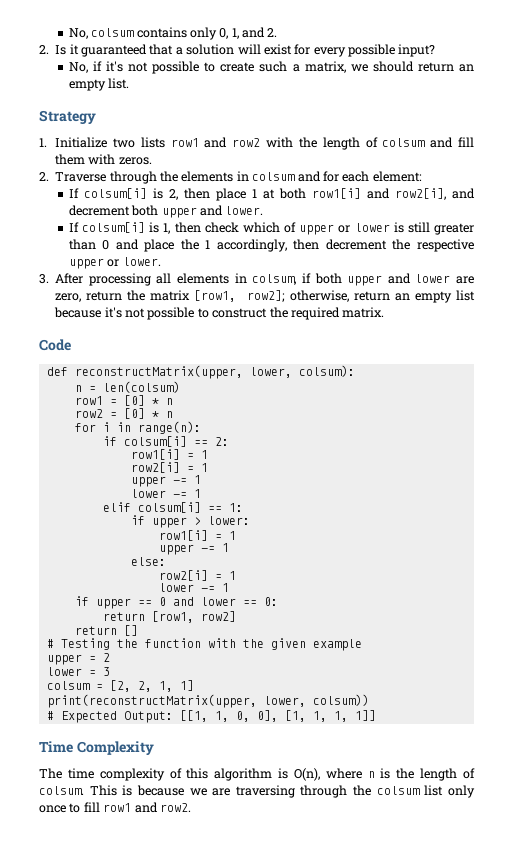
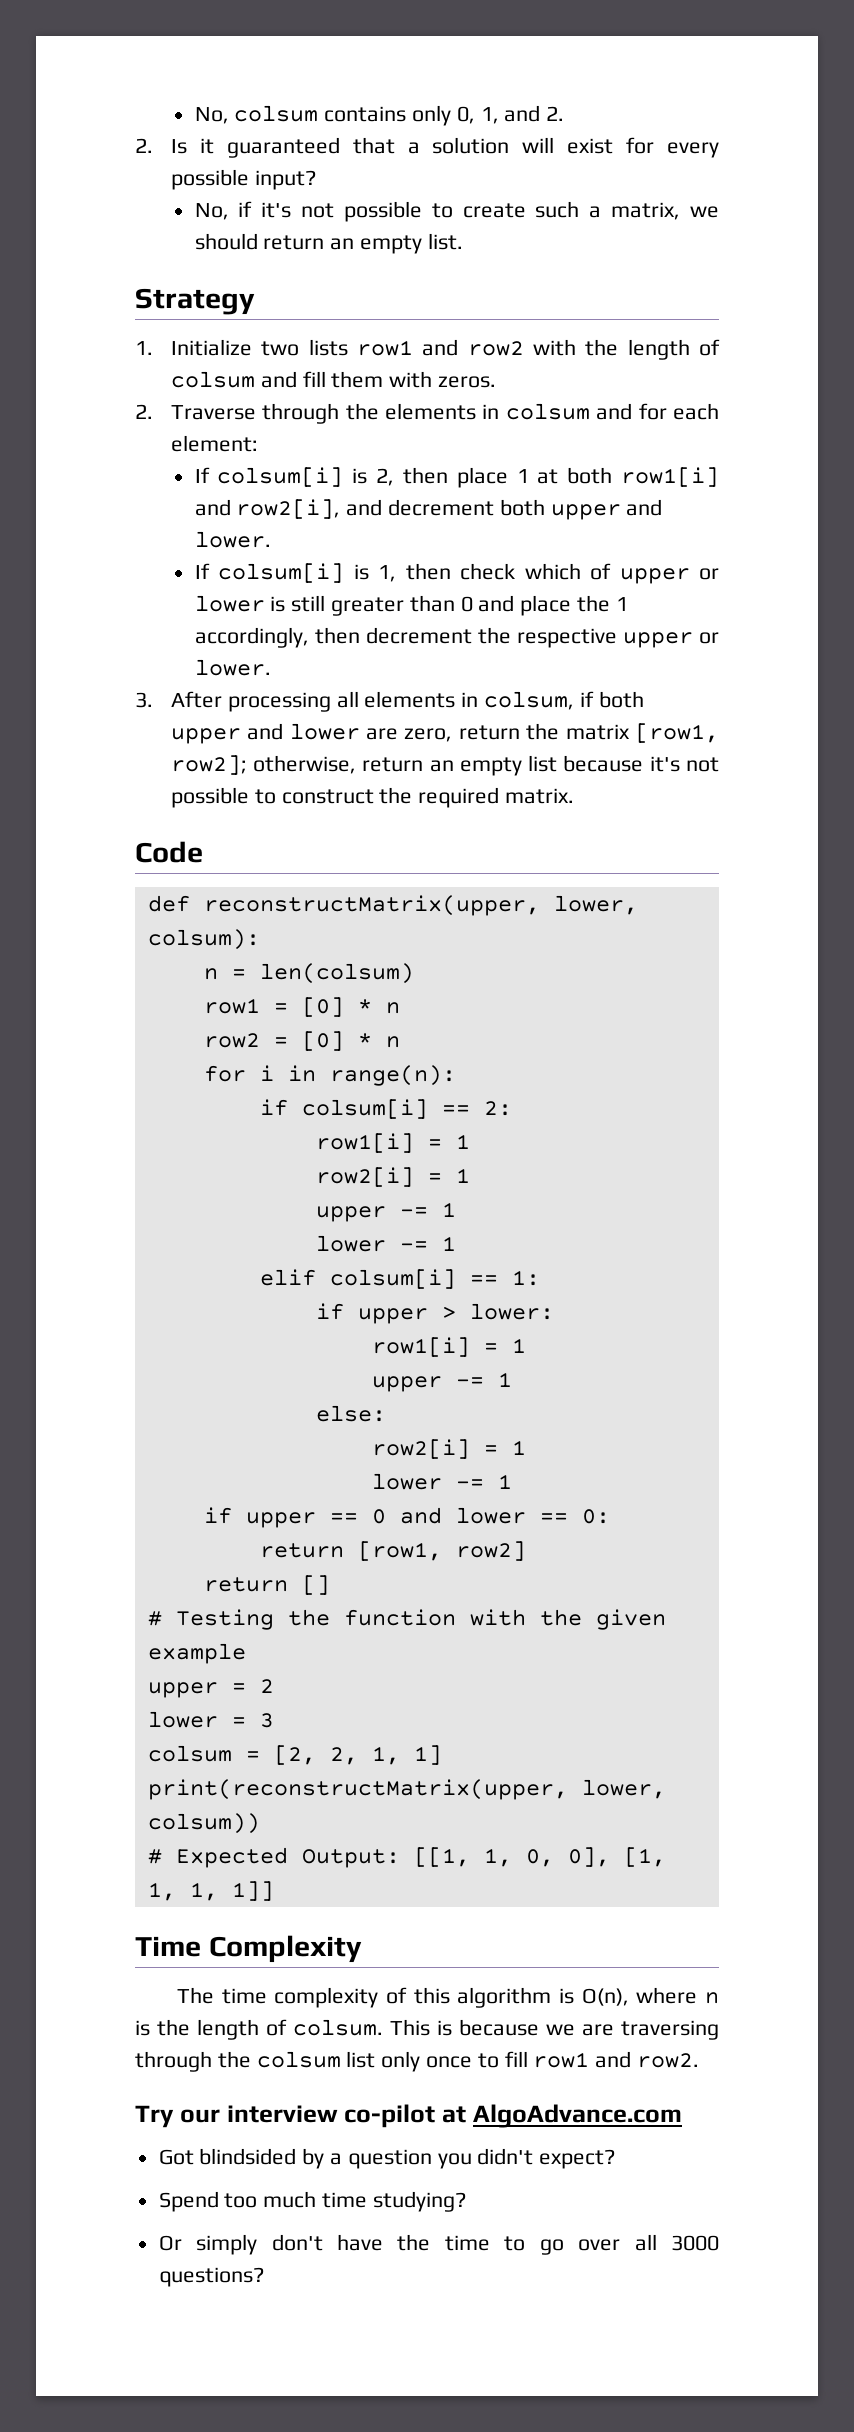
+ Try our interview co-pilot at AlgoAdvance.com
+ Got blindsided by a question you didn't expect?
+ Spend too much time studying?
+ Or simply don't have the time to go over all 3000 questions?

